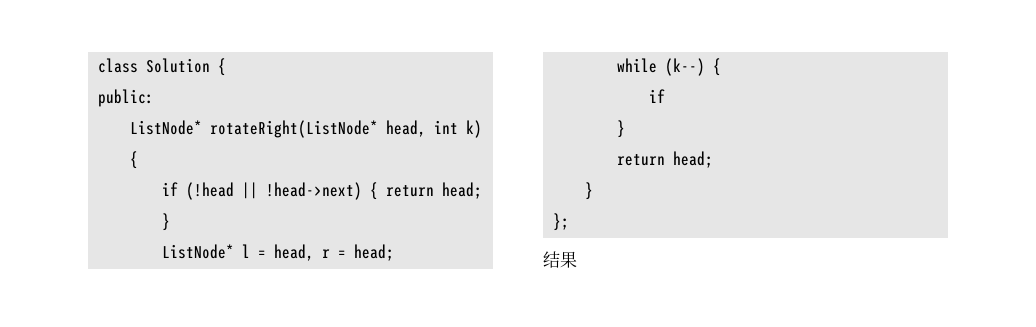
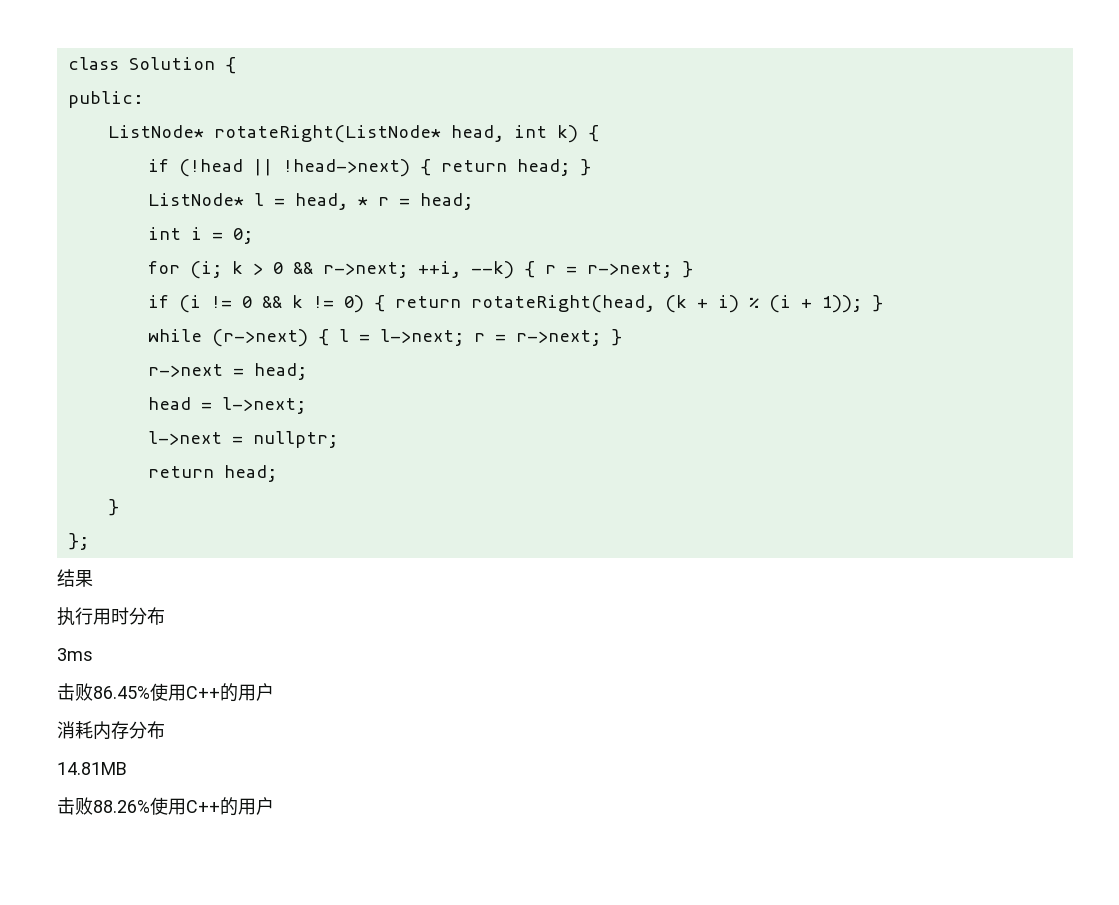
- ListNode* l = head, r = head;
+ ListNode* l = head, * r = head;
- while (k--) {
- if
- }
+ int i = 0;
+ for (i; k > 0 && r->next; ++i, --k) { r = r->next; }
+ if (i != 0 && k != 0) { return rotateRight(head, (k + i) % (i + 1)); }
+ while (r->next) { l = l->next; r = r->next; }
+ r->next = head;
+ head = l->next;
+ l->next = nullptr;
+ 执行用时分布
+ 3ms
+ 击败86.45%使用C++的用户
+ 消耗内存分布
+ 14.81MB
+ 击败88.26%使用C++的用户

